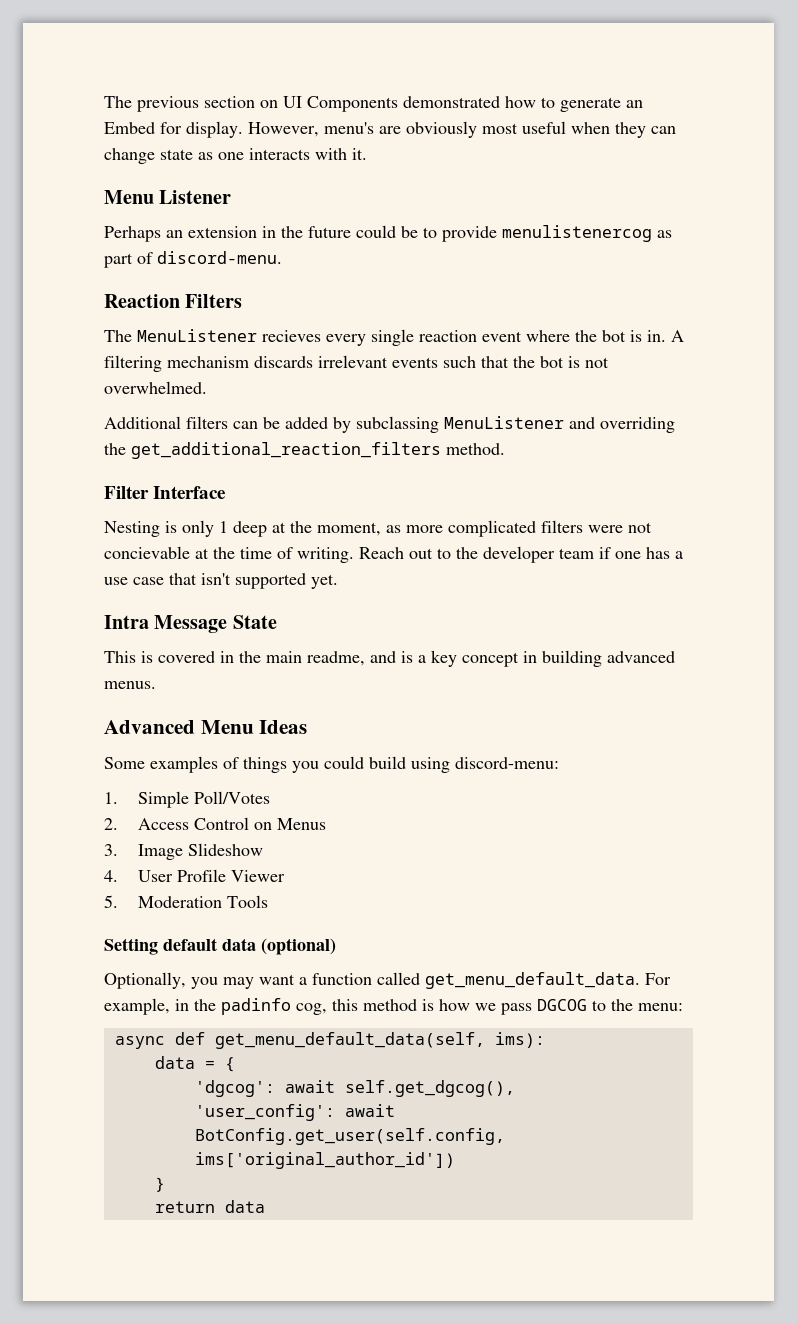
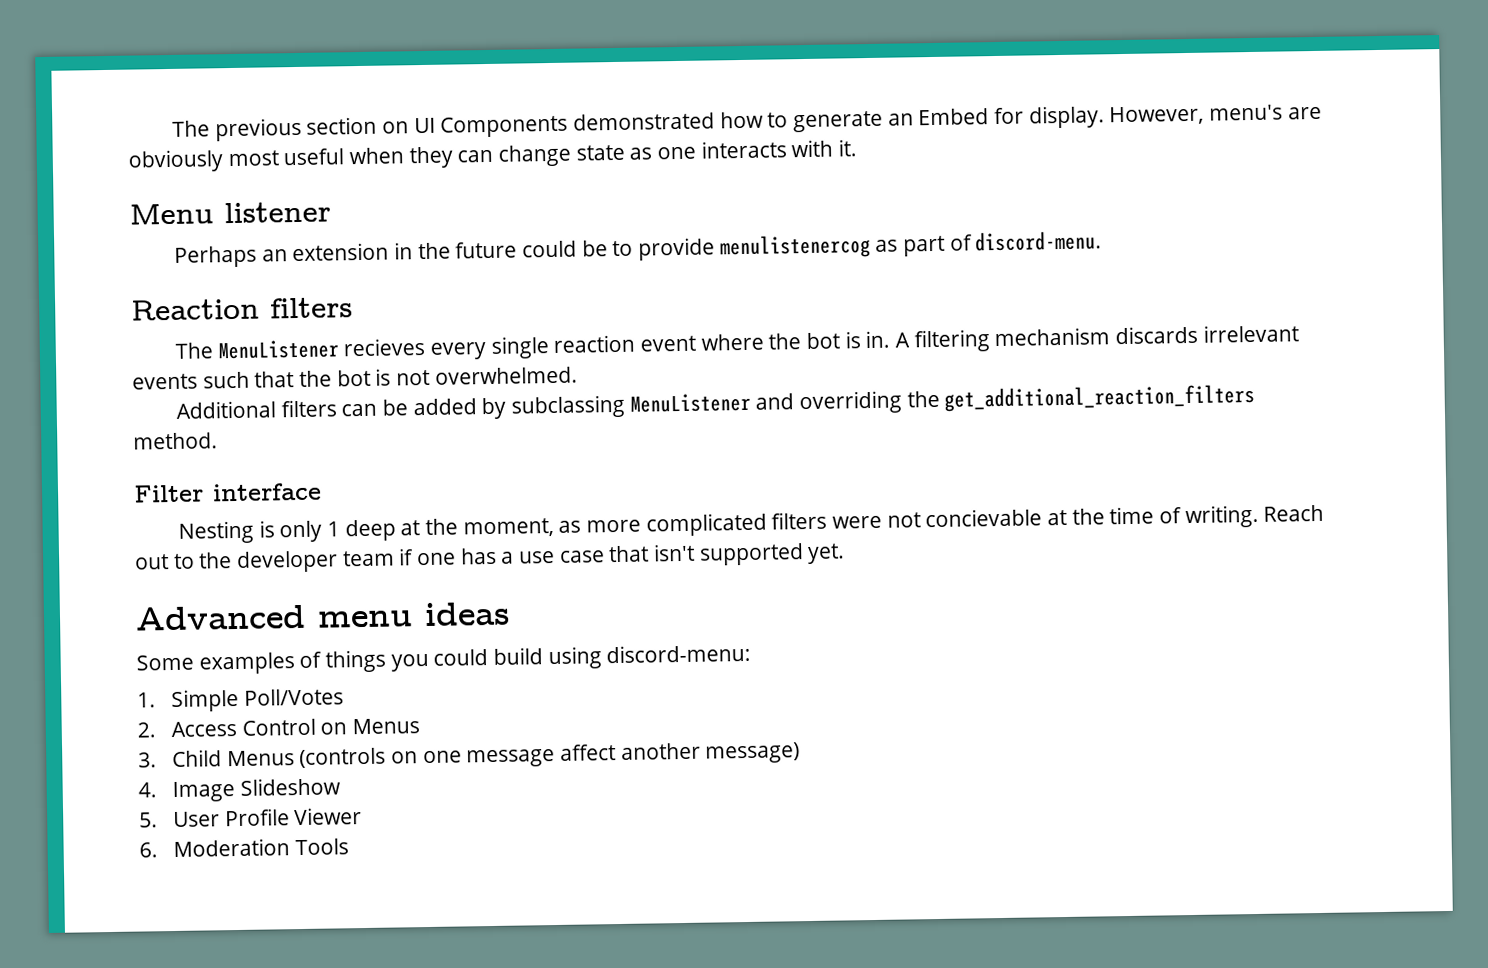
- Menu Listener
+ Menu listener
- Reaction Filters
+ Reaction filters
- Filter Interface
+ Filter interface
- Intra Message State
- This is covered in the main readme, and is a key concept in building advanced menus.
- Advanced Menu Ideas
+ Advanced menu ideas
- 3. Image Slideshow
+ 3. Child Menus (controls on one message affect another message)
+ 4. Image Slideshow
- 4. User Profile Viewer
+ 5. User Profile Viewer
- 5. Moderation Tools
+ 6. Moderation Tools
- Setting default data (optional)
- Optionally, you may want a function called get_menu_default_data. For example, in the padinfo cog, this method is how we pass DGCOG to the menu:
- async def get_menu_default_data(self, ims):
- data = {
- 'dgcog': await self.get_dgcog(),
- 'user_config': await BotConfig.get_user(self.config, ims['original_author_id'])
- }
- return data

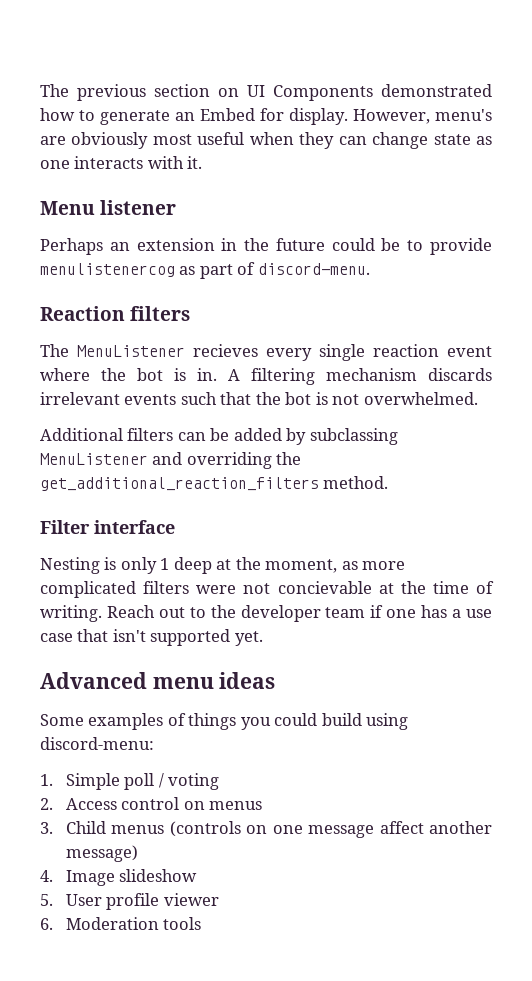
- 1. Simple Poll/Votes
+ 1. Simple poll / voting
- 2. Access Control on Menus
+ 2. Access control on menus
- 3. Child Menus (controls on one message affect another message)
+ 3. Child menus (controls on one message affect another message)
- 4. Image Slideshow
+ 4. Image slideshow
- 5. User Profile Viewer
+ 5. User profile viewer
- 6. Moderation Tools
+ 6. Moderation tools

